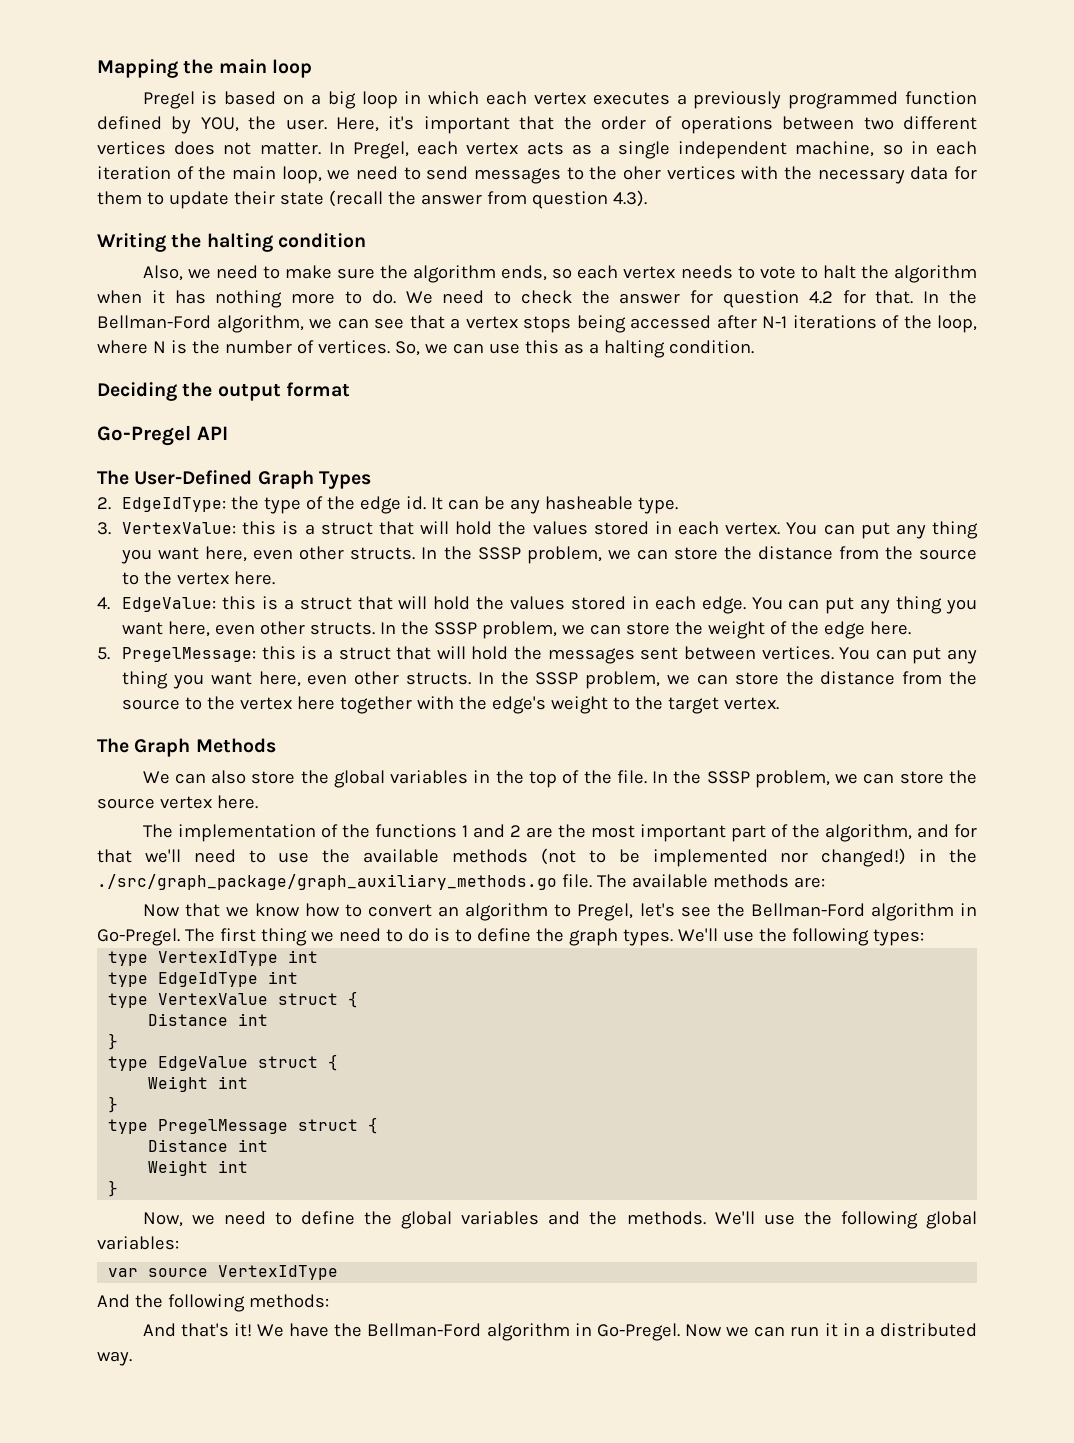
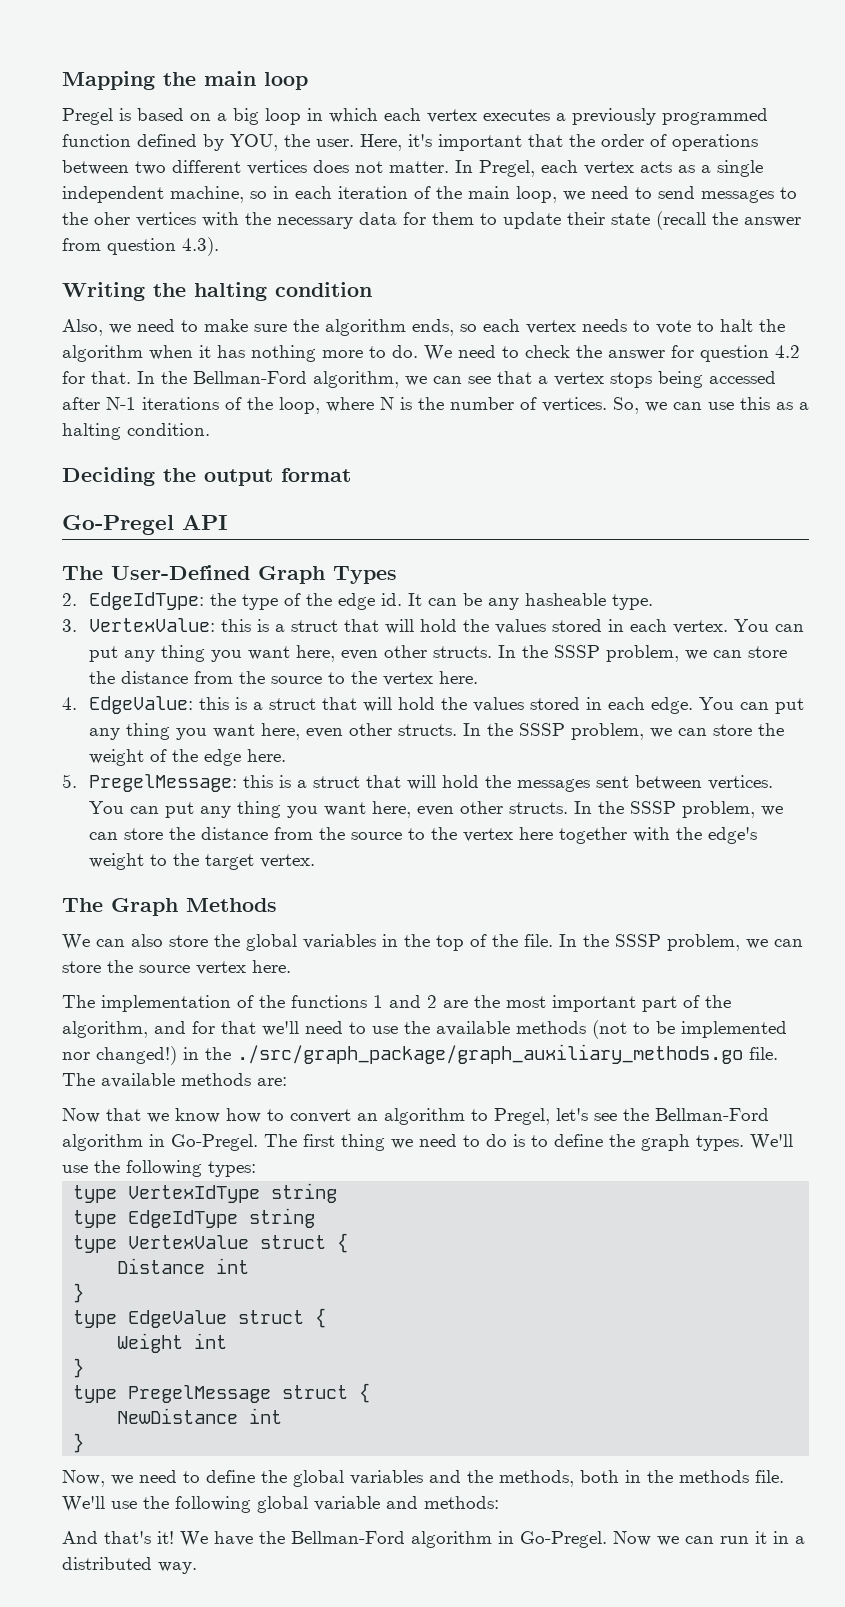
- type VertexIdType int
+ type VertexIdType string
- type EdgeIdType int
+ type EdgeIdType string
  type PregelMessage struct {
- Distance int
- Weight int
+ NewDistance int
- Now, we need to define the global variables and the methods.
+ Now, we need to define the global variables and the methods, both in the methods file.
- We'll use the following global variables:
- var source VertexIdType
- And the following methods:
+ We'll use the following global variable and methods:

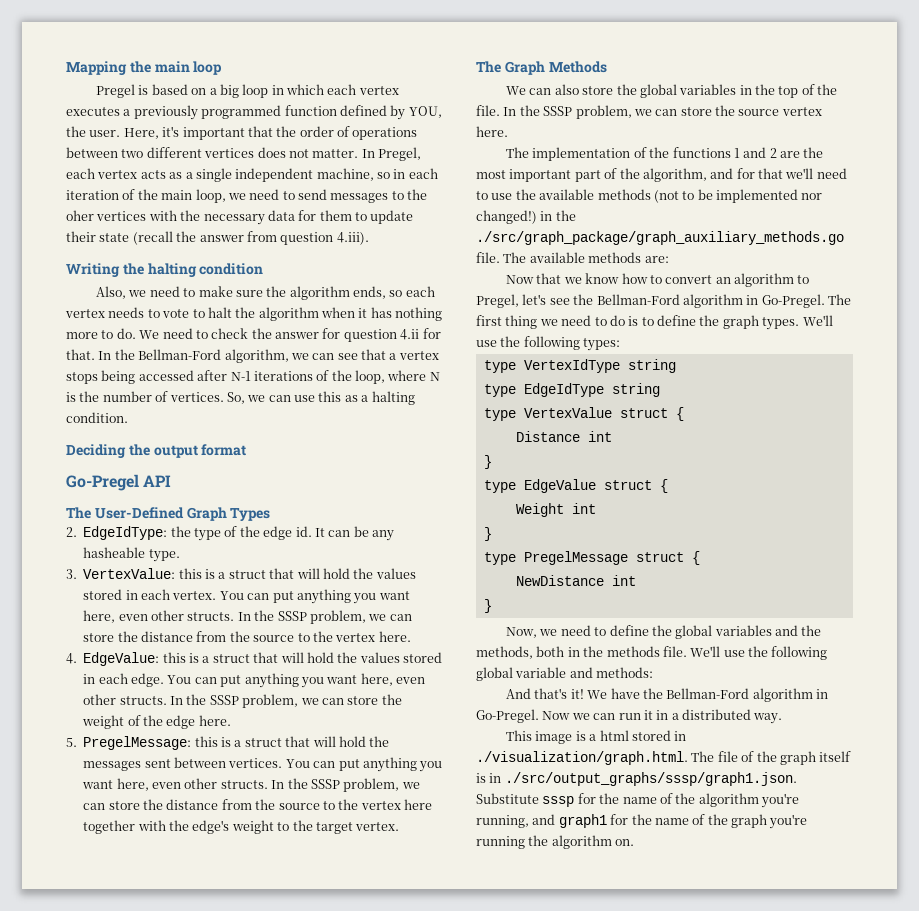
- In Pregel, each vertex acts as a single independent machine, so in each iteration of the main loop, we need to send messages to the oher vertices with the necessary data for them to update their state (recall the answer from question 4.3).
+ In Pregel, each vertex acts as a single independent machine, so in each iteration of the main loop, we need to send messages to the oher vertices with the necessary data for them to update their state (recall the answer from question 4.iii).
- We need to check the answer for question 4.2 for that.
+ We need to check the answer for question 4.ii for that.
- 3. VertexValue: this is a struct that will hold the values stored in each vertex. You can put any thing you want here, even other structs.
+ 3. VertexValue: this is a struct that will hold the values stored in each vertex. You can put anything you want here, even other structs.
- 4. EdgeValue: this is a struct that will hold the values stored in each edge. You can put any thing you want here, even other structs.
+ 4. EdgeValue: this is a struct that will hold the values stored in each edge. You can put anything you want here, even other structs.
- 5. PregelMessage: this is a struct that will hold the messages sent between vertices. You can put any thing you want here, even other structs.
+ 5. PregelMessage: this is a struct that will hold the messages sent between vertices. You can put anything you want here, even other structs.
+ This image is a html stored in ./visualization/graph.html. The file of the graph itself is in ./src/output_graphs/sssp/graph1.json. Substitute sssp for the name of the algorithm you're running, and graph1 for the name of the graph you're running the algorithm on.

